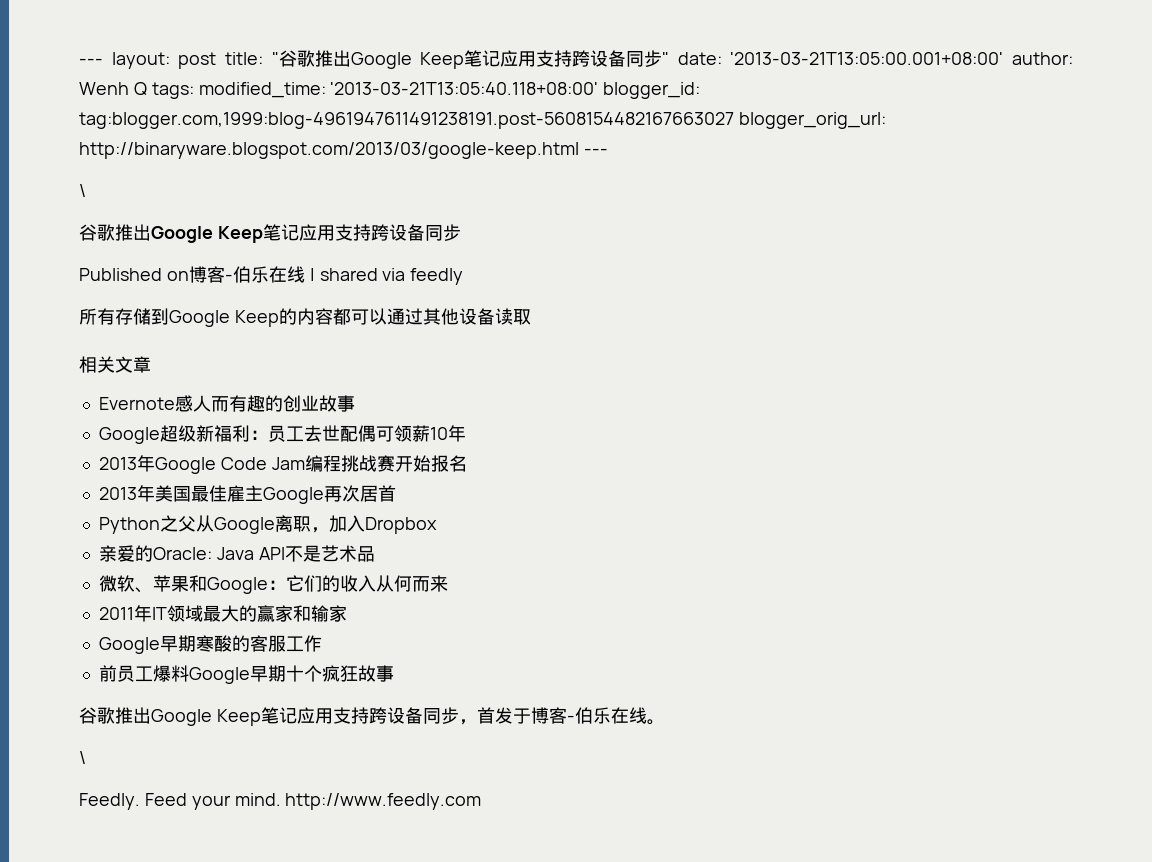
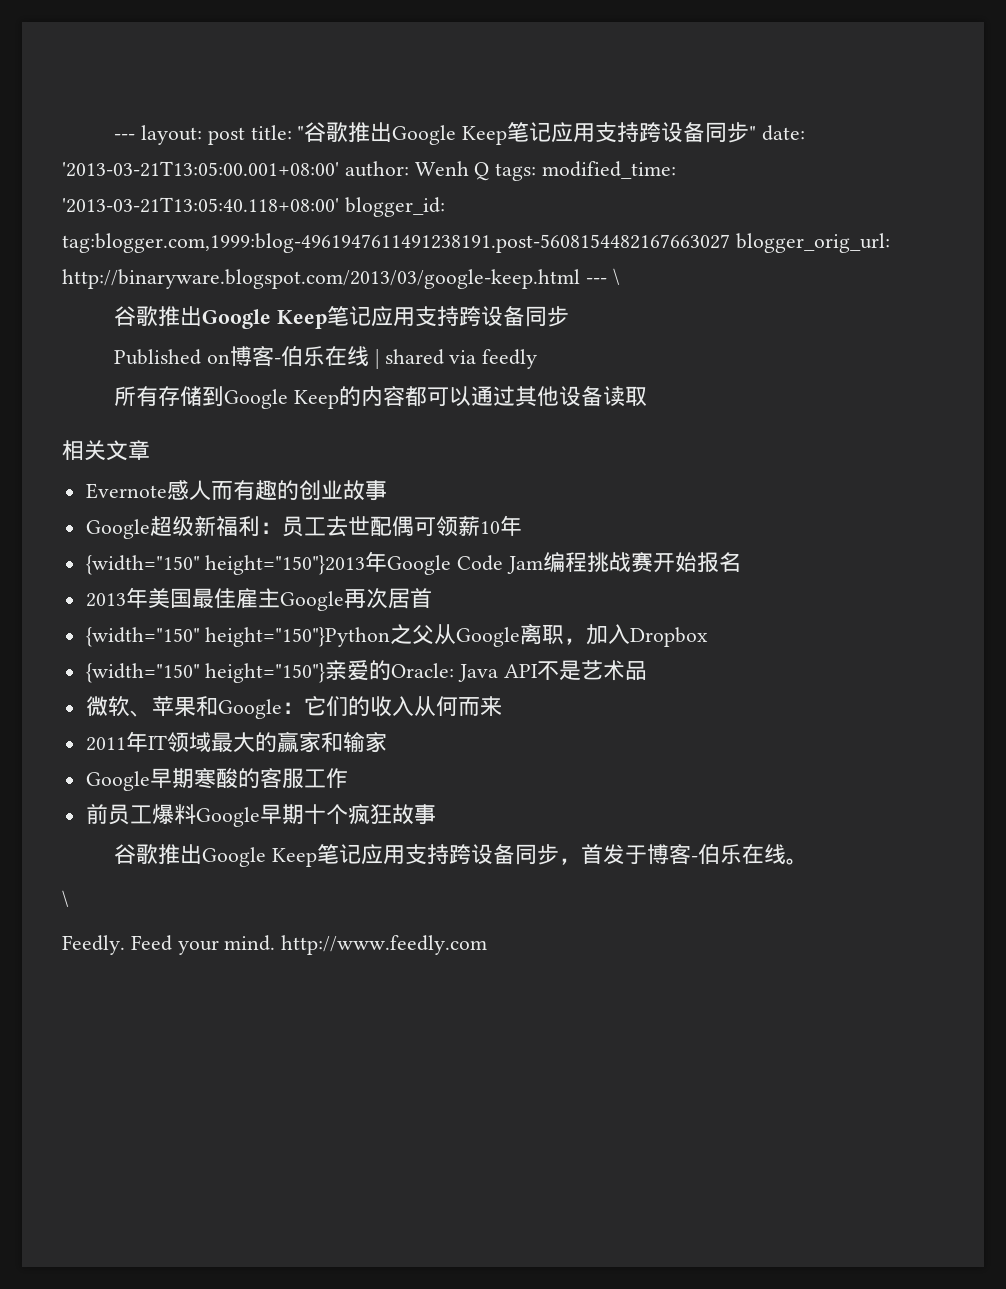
- --- layout: post title: "谷歌推出Google Keep笔记应用支持跨设备同步" date: '2013-03-21T13:05:00.001+08:00' author: Wenh Q tags: modified_time: '2013-03-21T13:05:40.118+08:00' blogger_id: tag:blogger.com,1999:blog-4961947611491238191.post-5608154482167663027 blogger_orig_url: http://binaryware.blogspot.com/2013/03/google-keep.html ---
- \
+ --- layout: post title: "谷歌推出Google Keep笔记应用支持跨设备同步" date: '2013-03-21T13:05:00.001+08:00' author: Wenh Q tags: modified_time: '2013-03-21T13:05:40.118+08:00' blogger_id: tag:blogger.com,1999:blog-4961947611491238191.post-5608154482167663027 blogger_orig_url: http://binaryware.blogspot.com/2013/03/google-keep.html --- \
- 2013年Google Code Jam编程挑战赛开始报名
+ {width="150" height="150"}2013年Google Code Jam编程挑战赛开始报名
- Python之父从Google离职，加入Dropbox
+ {width="150" height="150"}Python之父从Google离职，加入Dropbox
- 亲爱的Oracle: Java API不是艺术品
+ {width="150" height="150"}亲爱的Oracle: Java API不是艺术品

